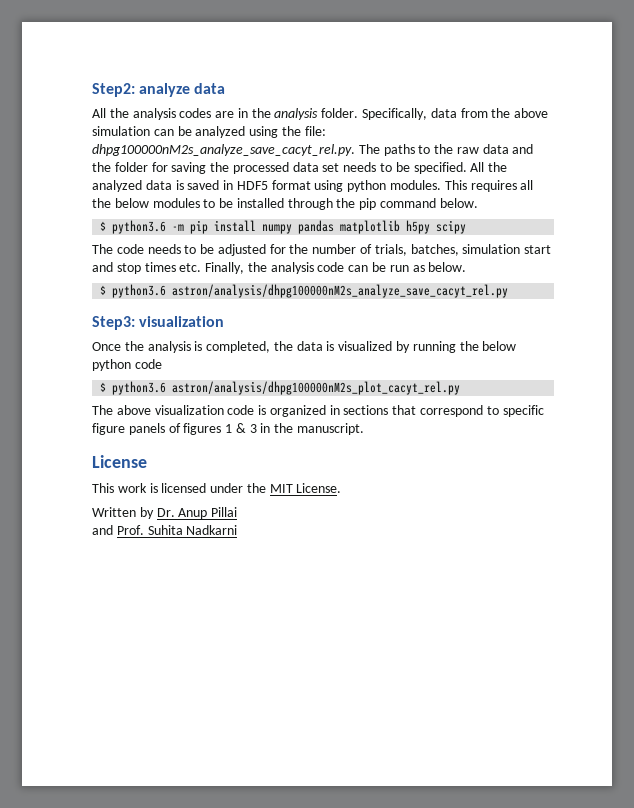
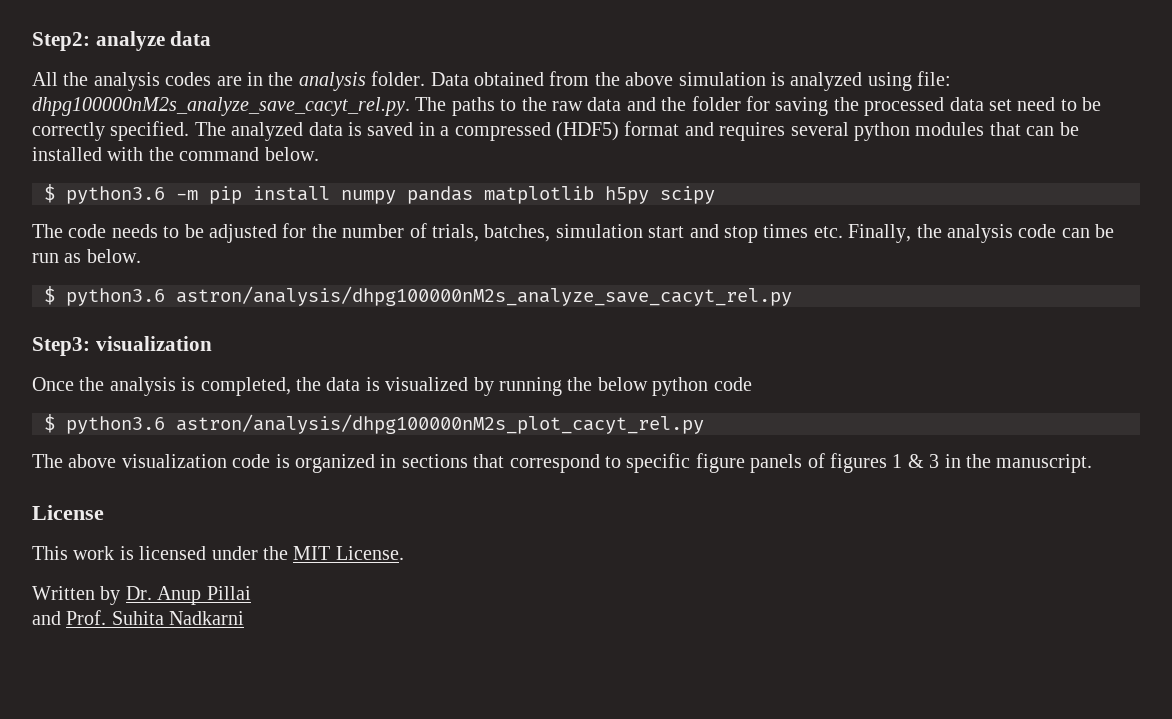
- Specifically, data from the above simulation can be analyzed using the file: dhpg100000nM2s_analyze_save_cacyt_rel.py. The paths to the raw data and the folder for saving the processed data set needs to be specified. All the analyzed data is saved in HDF5 format using python modules. This requires all the below modules to be installed through the pip command below.
+ Data obtained from the above simulation is analyzed using file: dhpg100000nM2s_analyze_save_cacyt_rel.py. The paths to the raw data and the folder for saving the processed data set need to be correctly specified. The analyzed data is saved in a compressed (HDF5) format and requires several python modules that can be installed with the command below.

